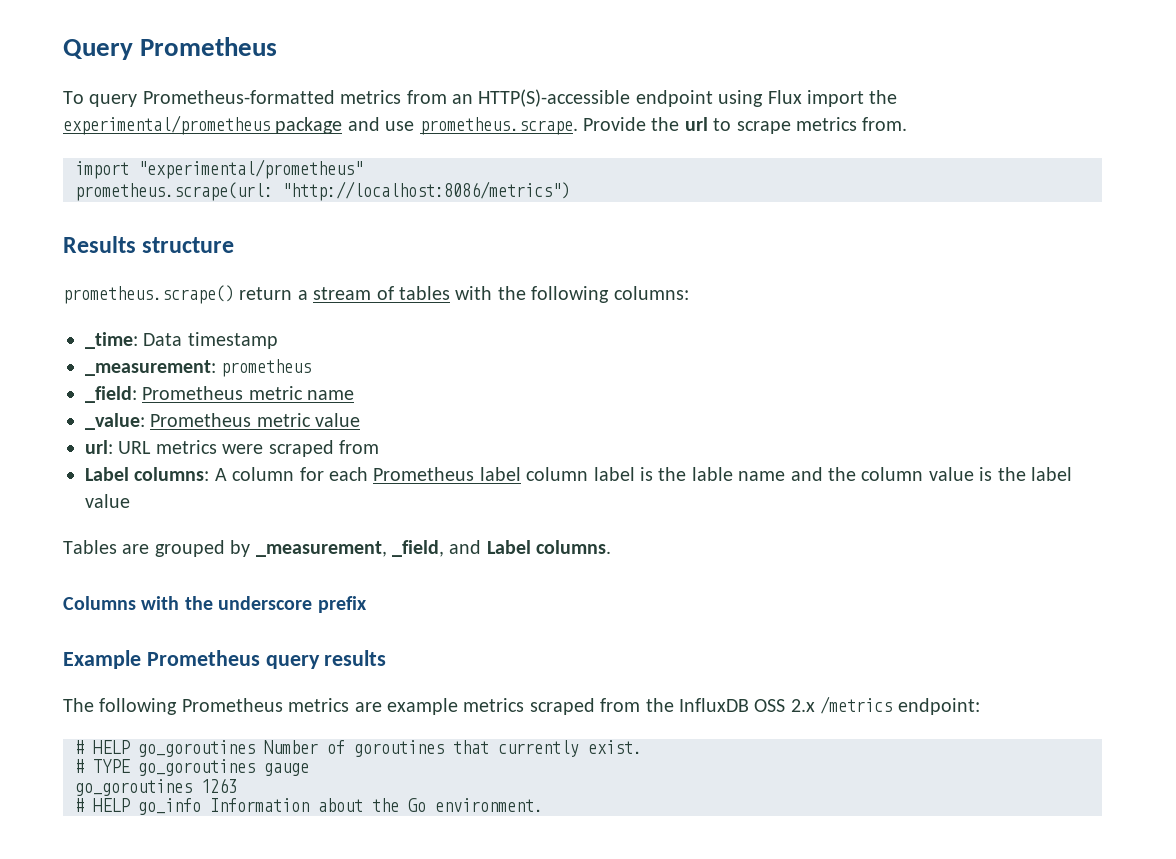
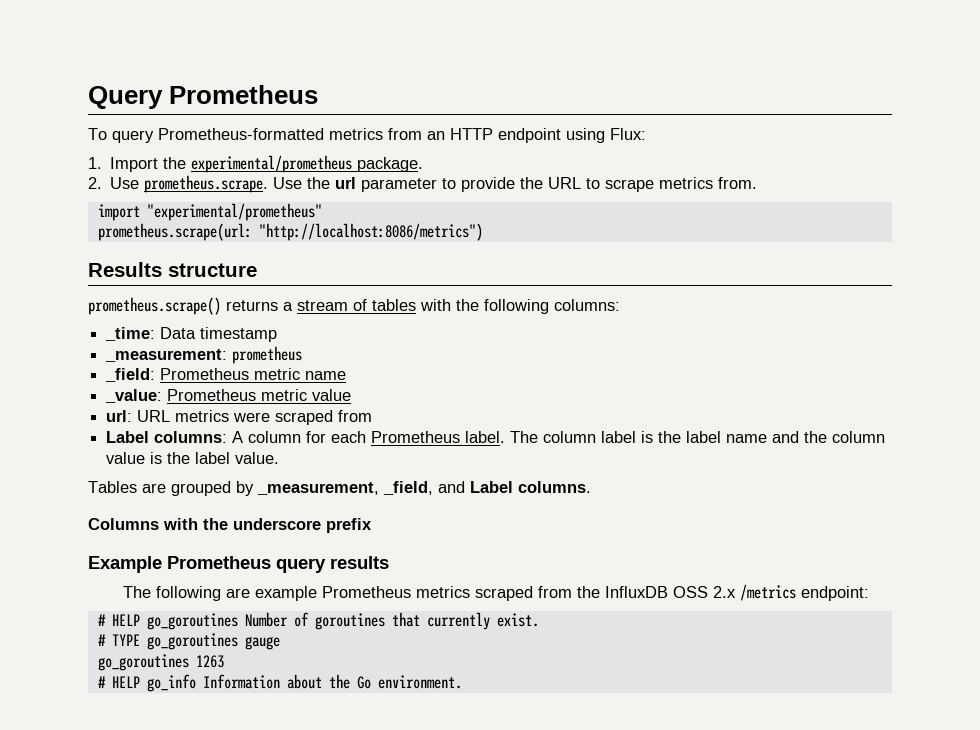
- To query Prometheus-formatted metrics from an HTTP(S)-accessible endpoint using Flux import the experimental/prometheus package and use prometheus.scrape. Provide the url to scrape metrics from.
+ To query Prometheus-formatted metrics from an HTTP endpoint using Flux:
+ 1. Import the experimental/prometheus package.
+ 2. Use prometheus.scrape. Use the url parameter to provide the URL to scrape metrics from.
- prometheus.scrape() return a stream of tables with the following columns:
+ prometheus.scrape() returns a stream of tables with the following columns:
- Label columns: A column for each Prometheus label column label is the lable name and the column value is the label value
+ Label columns: A column for each Prometheus label. The column label is the label name and the column value is the label value.
- The following Prometheus metrics are example metrics scraped from the InfluxDB OSS 2.x /metrics endpoint:
+ The following are example Prometheus metrics scraped from the InfluxDB OSS 2.x /metrics endpoint:

